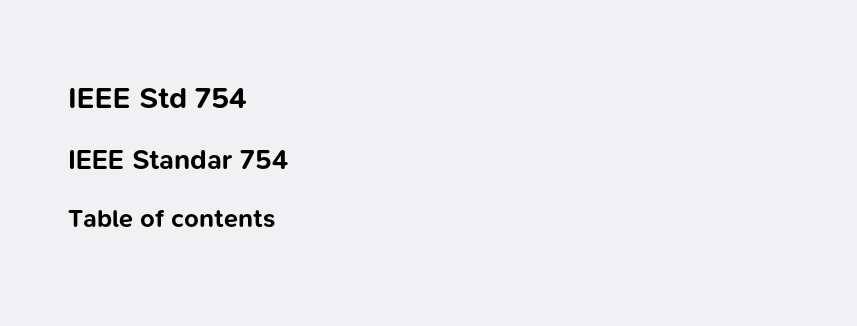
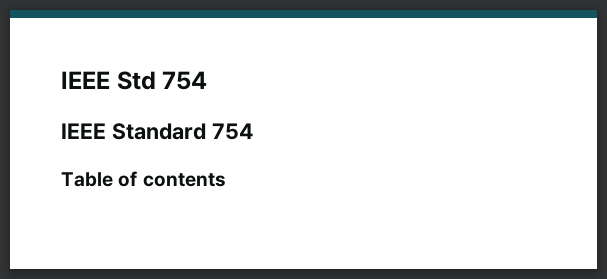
- IEEE Standar 754
+ IEEE Standard 754

